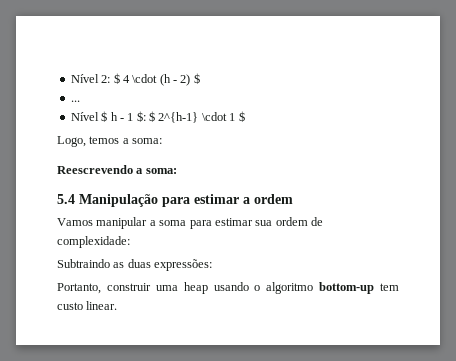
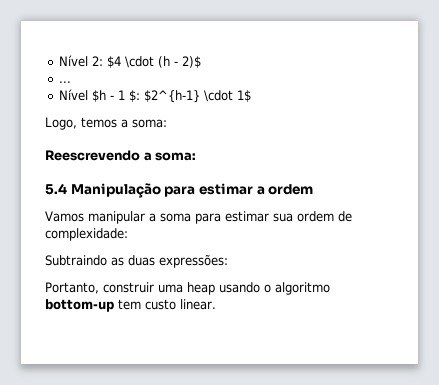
- Nível 2: $ 4 \cdot (h - 2) $
+ Nível 2: $4 \cdot (h - 2)$
- Nível $ h - 1 $: $ 2^{h-1} \cdot 1 $
+ Nível $h - 1 $: $2^{h-1} \cdot 1$

